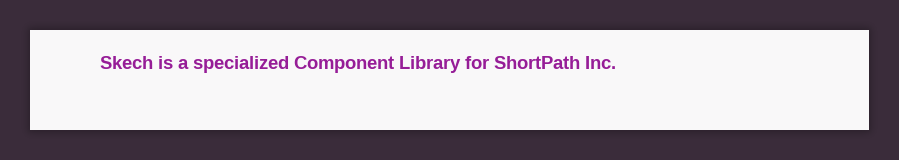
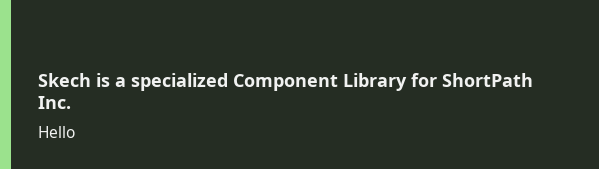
+ Hello

